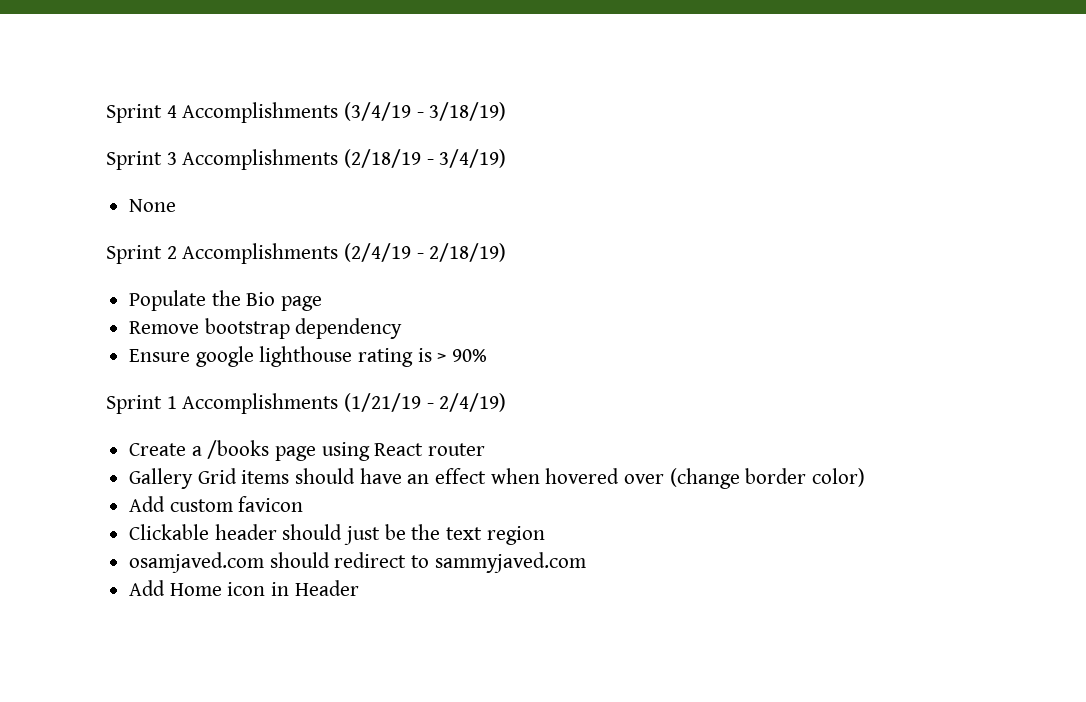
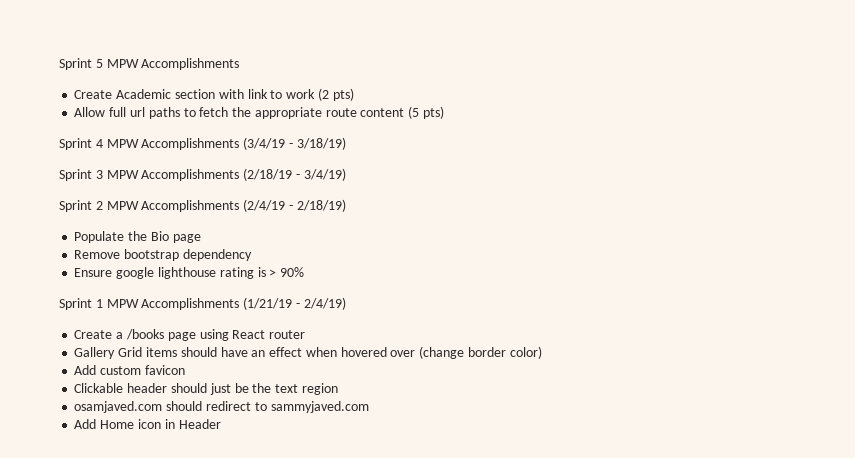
- Sprint 4 Accomplishments (3/4/19 - 3/18/19)
+ Sprint 5 MPW Accomplishments
+ Create Academic section with link to work (2 pts)
+ Allow full url paths to fetch the appropriate route content (5 pts)
+ Sprint 4 MPW Accomplishments (3/4/19 - 3/18/19)
- Sprint 3 Accomplishments (2/18/19 - 3/4/19)
+ Sprint 3 MPW Accomplishments (2/18/19 - 3/4/19)
- None
- Sprint 2 Accomplishments (2/4/19 - 2/18/19)
+ Sprint 2 MPW Accomplishments (2/4/19 - 2/18/19)
- Sprint 1 Accomplishments (1/21/19 - 2/4/19)
+ Sprint 1 MPW Accomplishments (1/21/19 - 2/4/19)

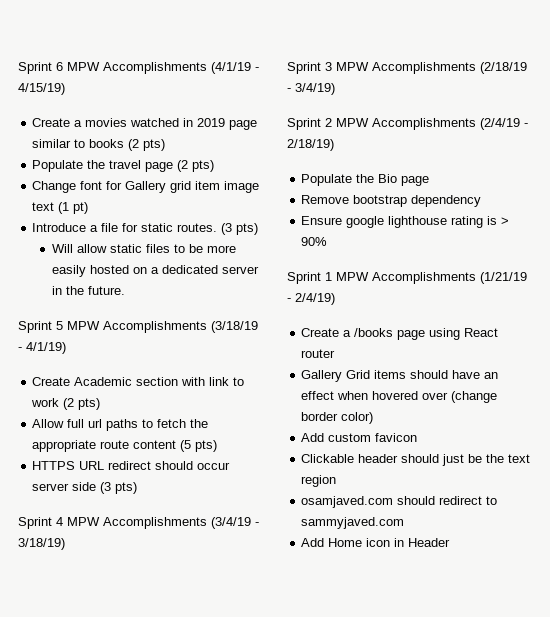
- Sprint 5 MPW Accomplishments
+ Sprint 6 MPW Accomplishments (4/1/19 - 4/15/19)
+ Create a movies watched in 2019 page similar to books (2 pts)
+ Populate the travel page (2 pts)
+ Change font for Gallery grid item image text (1 pt)
+ Introduce a file for static routes. (3 pts)
+ Will allow static files to be more easily hosted on a dedicated server in the future.
+ Sprint 5 MPW Accomplishments (3/18/19 - 4/1/19)
+ HTTPS URL redirect should occur server side (3 pts)

